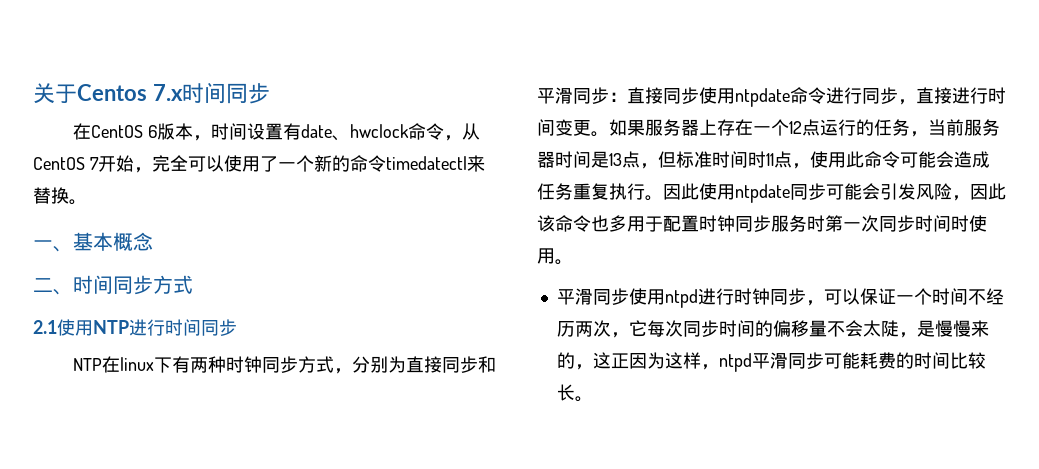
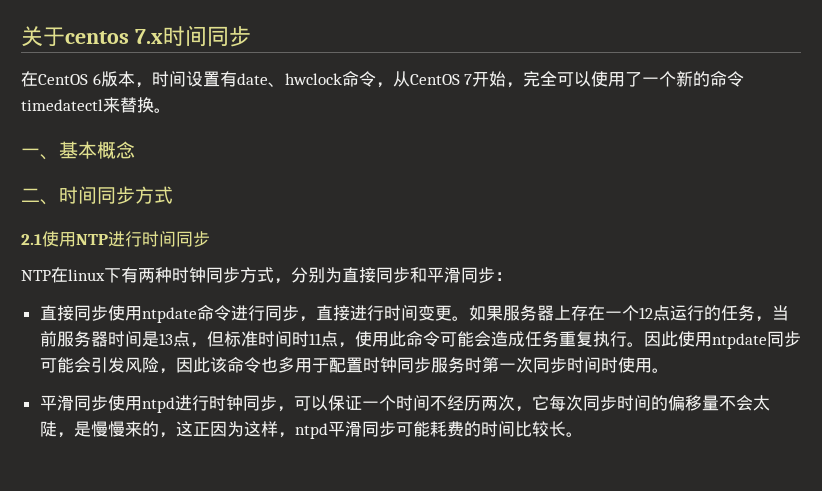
- 关于Centos 7.x时间同步
+ 关于centos 7.x时间同步
- NTP在linux下有两种时钟同步方式，分别为直接同步和平滑同步：直接同步使用ntpdate命令进行同步，直接进行时间变更。
+ NTP在linux下有两种时钟同步方式，分别为直接同步和平滑同步：
+ 直接同步使用ntpdate命令进行同步，直接进行时间变更。

